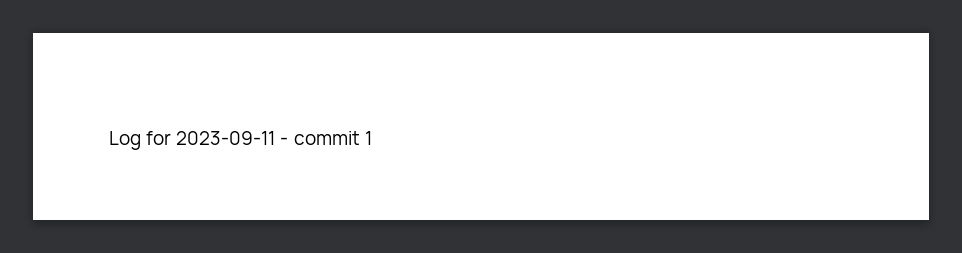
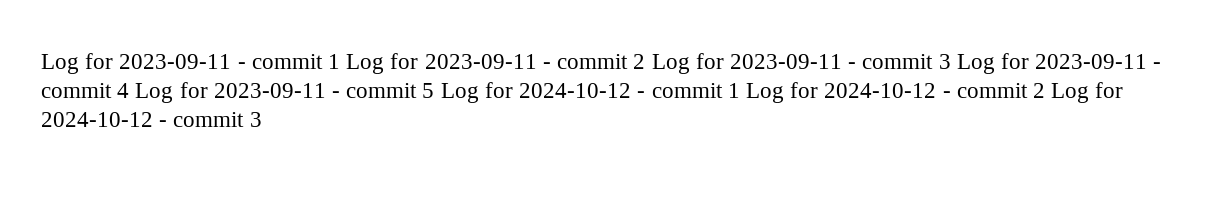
- Log for 2023-09-11 - commit 1
+ Log for 2023-09-11 - commit 1 Log for 2023-09-11 - commit 2 Log for 2023-09-11 - commit 3 Log for 2023-09-11 - commit 4 Log for 2023-09-11 - commit 5 Log for 2024-10-12 - commit 1 Log for 2024-10-12 - commit 2 Log for 2024-10-12 - commit 3

